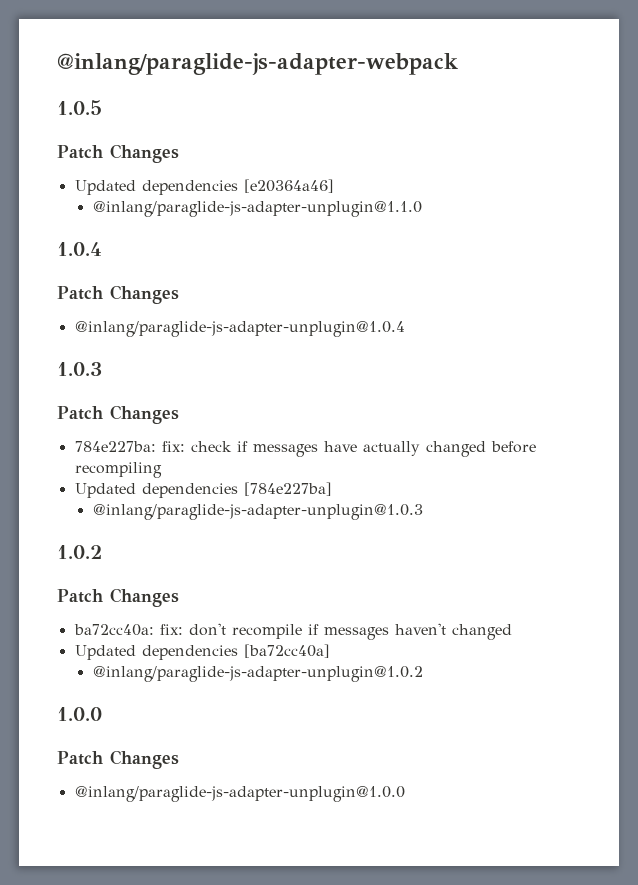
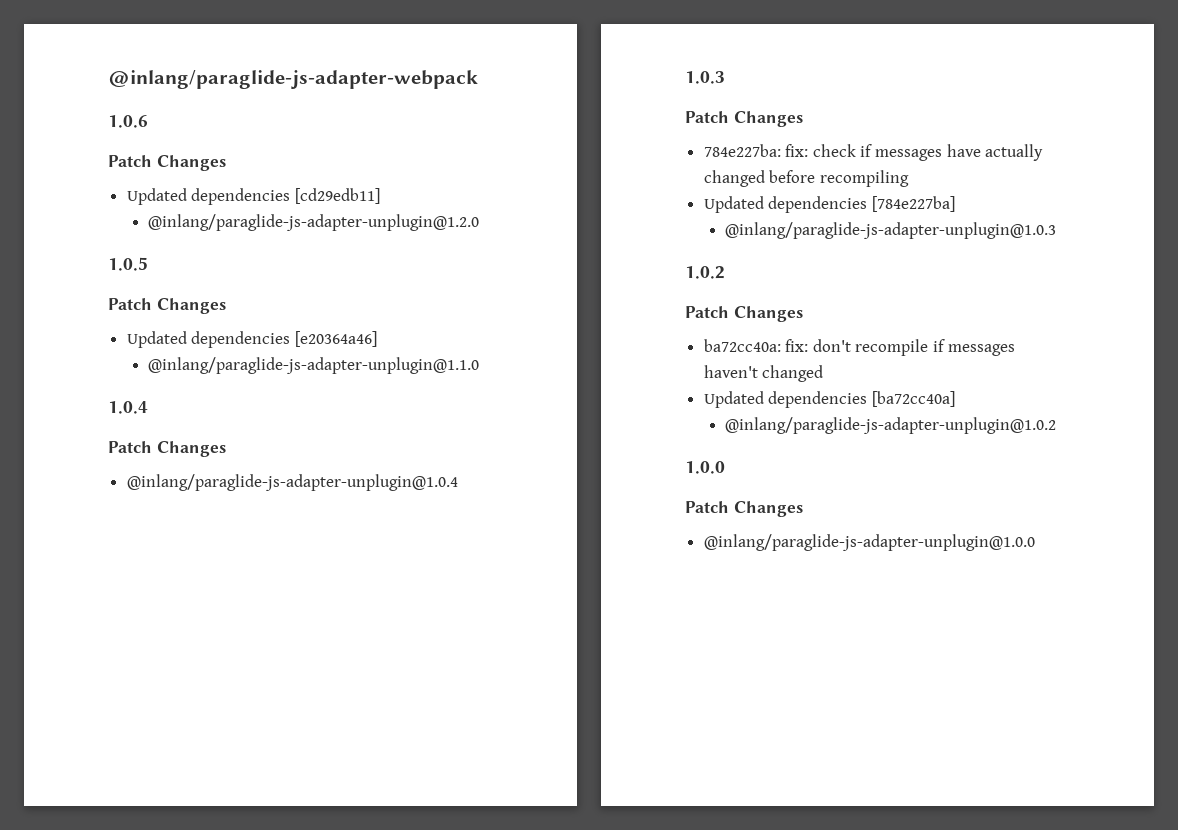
+ 1.0.6
+ Patch Changes
+ Updated dependencies [cd29edb11]
+ @inlang/paraglide-js-adapter-unplugin@1.2.0

